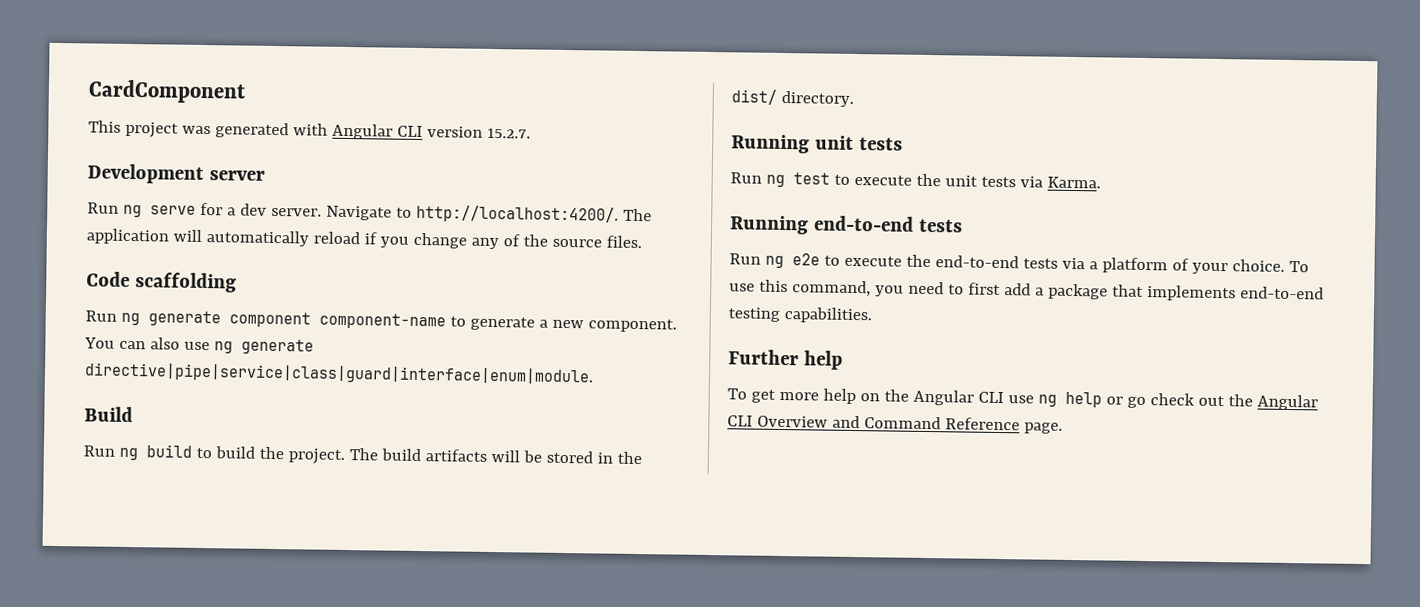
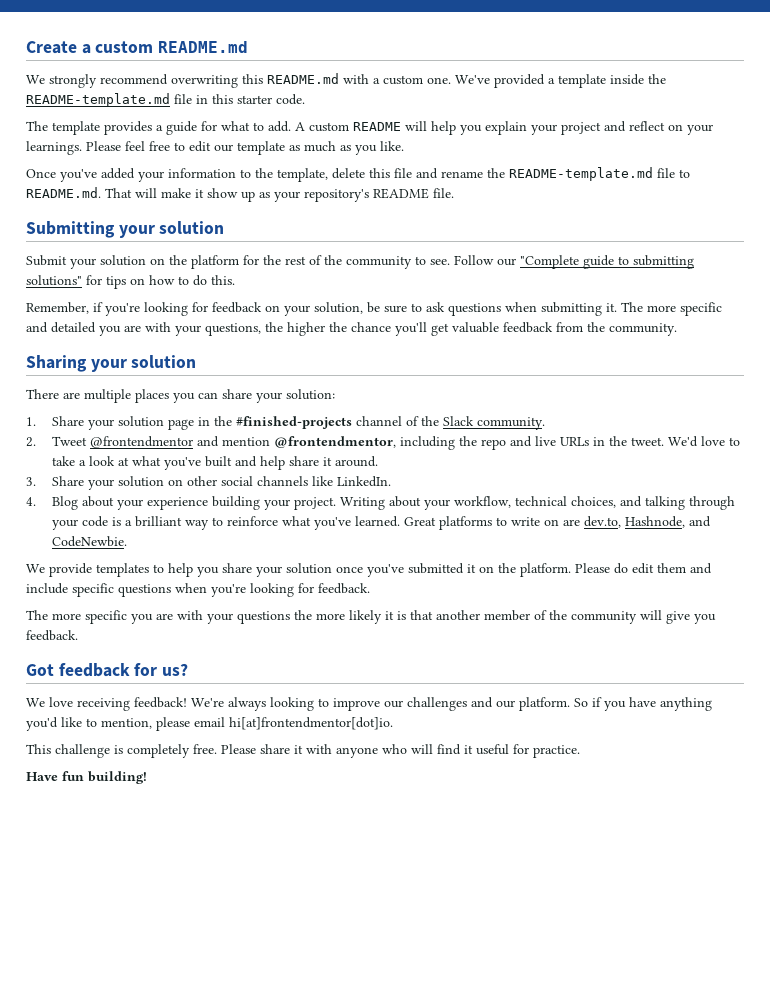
- CardComponent
- This project was generated with Angular CLI version 15.2.7.
- Development server
- Run ng serve for a dev server. Navigate to http://localhost:4200/. The application will automatically reload if you change any of the source files.
- Code scaffolding
- Run ng generate component component-name to generate a new component. You can also use ng generate directive|pipe|service|class|guard|interface|enum|module.
- Build
- Run ng build to build the project. The build artifacts will be stored in the dist/ directory.
- Running unit tests
- Run ng test to execute the unit tests via Karma.
- Running end-to-end tests
- Run ng e2e to execute the end-to-end tests via a platform of your choice. To use this command, you need to first add a package that implements end-to-end testing capabilities.
- Further help
- To get more help on the Angular CLI use ng help or go check out the Angular CLI Overview and Command Reference page.
+ Create a custom README.md
+ We strongly recommend overwriting this README.md with a custom one. We've provided a template inside the README-template.md file in this starter code.
+ The template provides a guide for what to add. A custom README will help you explain your project and reflect on your learnings. Please feel free to edit our template as much as you like.
+ Once you've added your information to the template, delete this file and rename the README-template.md file to README.md. That will make it show up as your repository's README file.
+ Submitting your solution
+ Submit your solution on the platform for the rest of the community to see. Follow our "Complete guide to submitting solutions" for tips on how to do this.
+ Remember, if you're looking for feedback on your solution, be sure to ask questions when submitting it. The more specific and detailed you are with your questions, the higher the chance you'll get valuable feedback from the community.
+ Sharing your solution
+ There are multiple places you can share your solution:
+ 1. Share your solution page in the #finished-projects channel of the Slack community.
+ 2. Tweet @frontendmentor and mention @frontendmentor, including the repo and live URLs in the tweet. We'd love to take a look at what you've built and help share it around.
+ 3. Share your solution on other social channels like LinkedIn.
+ 4. Blog about your experience building your project. Writing about your workflow, technical choices, and talking through your code is a brilliant way to reinforce what you've learned. Great platforms to write on are dev.to, Hashnode, and CodeNewbie.
+ We provide templates to help you share your solution once you've submitted it on the platform. Please do edit them and include specific questions when you're looking for feedback.
+ The more specific you are with your questions the more likely it is that another member of the community will give you feedback.
+ Got feedback for us?
+ We love receiving feedback! We're always looking to improve our challenges and our platform. So if you have anything you'd like to mention, please email hi[at]frontendmentor[dot]io.
+ This challenge is completely free. Please share it with anyone who will find it useful for practice.
+ Have fun building!

